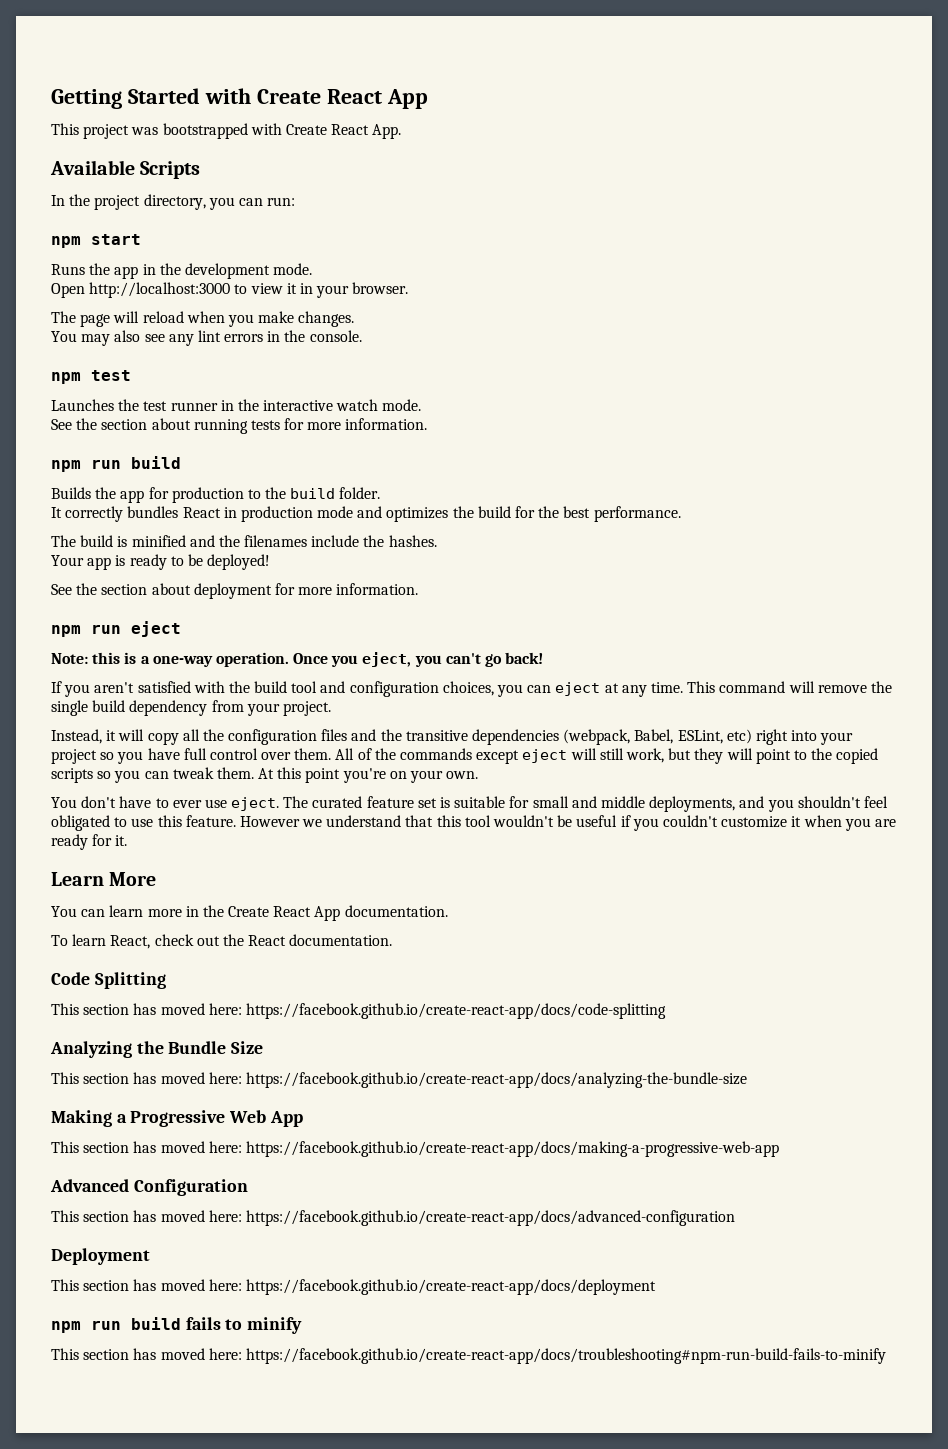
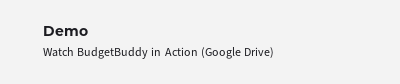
- Getting Started with Create React App
- This project was bootstrapped with Create React App.
- Available Scripts
- In the project directory, you can run:
- npm start
- Runs the app in the development mode.
- Open http://localhost:3000 to view it in your browser.
- The page will reload when you make changes.
- You may also see any lint errors in the console.
- npm test
- Launches the test runner in the interactive watch mode.
- See the section about running tests for more information.
- npm run build
- Builds the app for production to the build folder.
- It correctly bundles React in production mode and optimizes the build for the best performance.
- The build is minified and the filenames include the hashes.
- Your app is ready to be deployed!
- See the section about deployment for more information.
- npm run eject
- Note: this is a one-way operation. Once you eject, you can't go back!
- If you aren't satisfied with the build tool and configuration choices, you can eject at any time. This command will remove the single build dependency from your project.
- Instead, it will copy all the configuration files and the transitive dependencies (webpack, Babel, ESLint, etc) right into your project so you have full control over them. All of the commands except eject will still work, but they will point to the copied scripts so you can tweak them. At this point you're on your own.
- You don't have to ever use eject. The curated feature set is suitable for small and middle deployments, and you shouldn't feel obligated to use this feature. However we understand that this tool wouldn't be useful if you couldn't customize it when you are ready for it.
- Learn More
- You can learn more in the Create React App documentation.
- To learn React, check out the React documentation.
- Code Splitting
- This section has moved here: https://facebook.github.io/create-react-app/docs/code-splitting
- Analyzing the Bundle Size
- This section has moved here: https://facebook.github.io/create-react-app/docs/analyzing-the-bundle-size
- Making a Progressive Web App
- This section has moved here: https://facebook.github.io/create-react-app/docs/making-a-progressive-web-app
- Advanced Configuration
- This section has moved here: https://facebook.github.io/create-react-app/docs/advanced-configuration
- Deployment
- This section has moved here: https://facebook.github.io/create-react-app/docs/deployment
- npm run build fails to minify
- This section has moved here: https://facebook.github.io/create-react-app/docs/troubleshooting#npm-run-build-fails-to-minify
+ Demo
+ Watch BudgetBuddy in Action (Google Drive)

